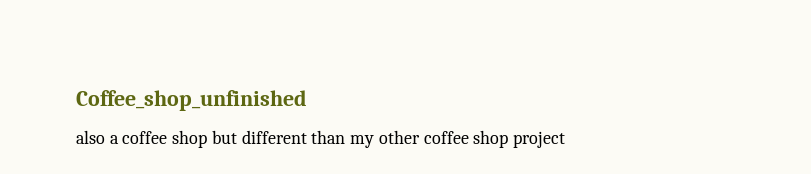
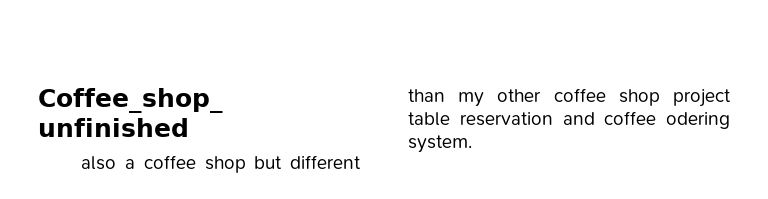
- also a coffee shop but different than my other coffee shop project
+ also a coffee shop but different than my other coffee shop project table reservation and coffee odering system.

